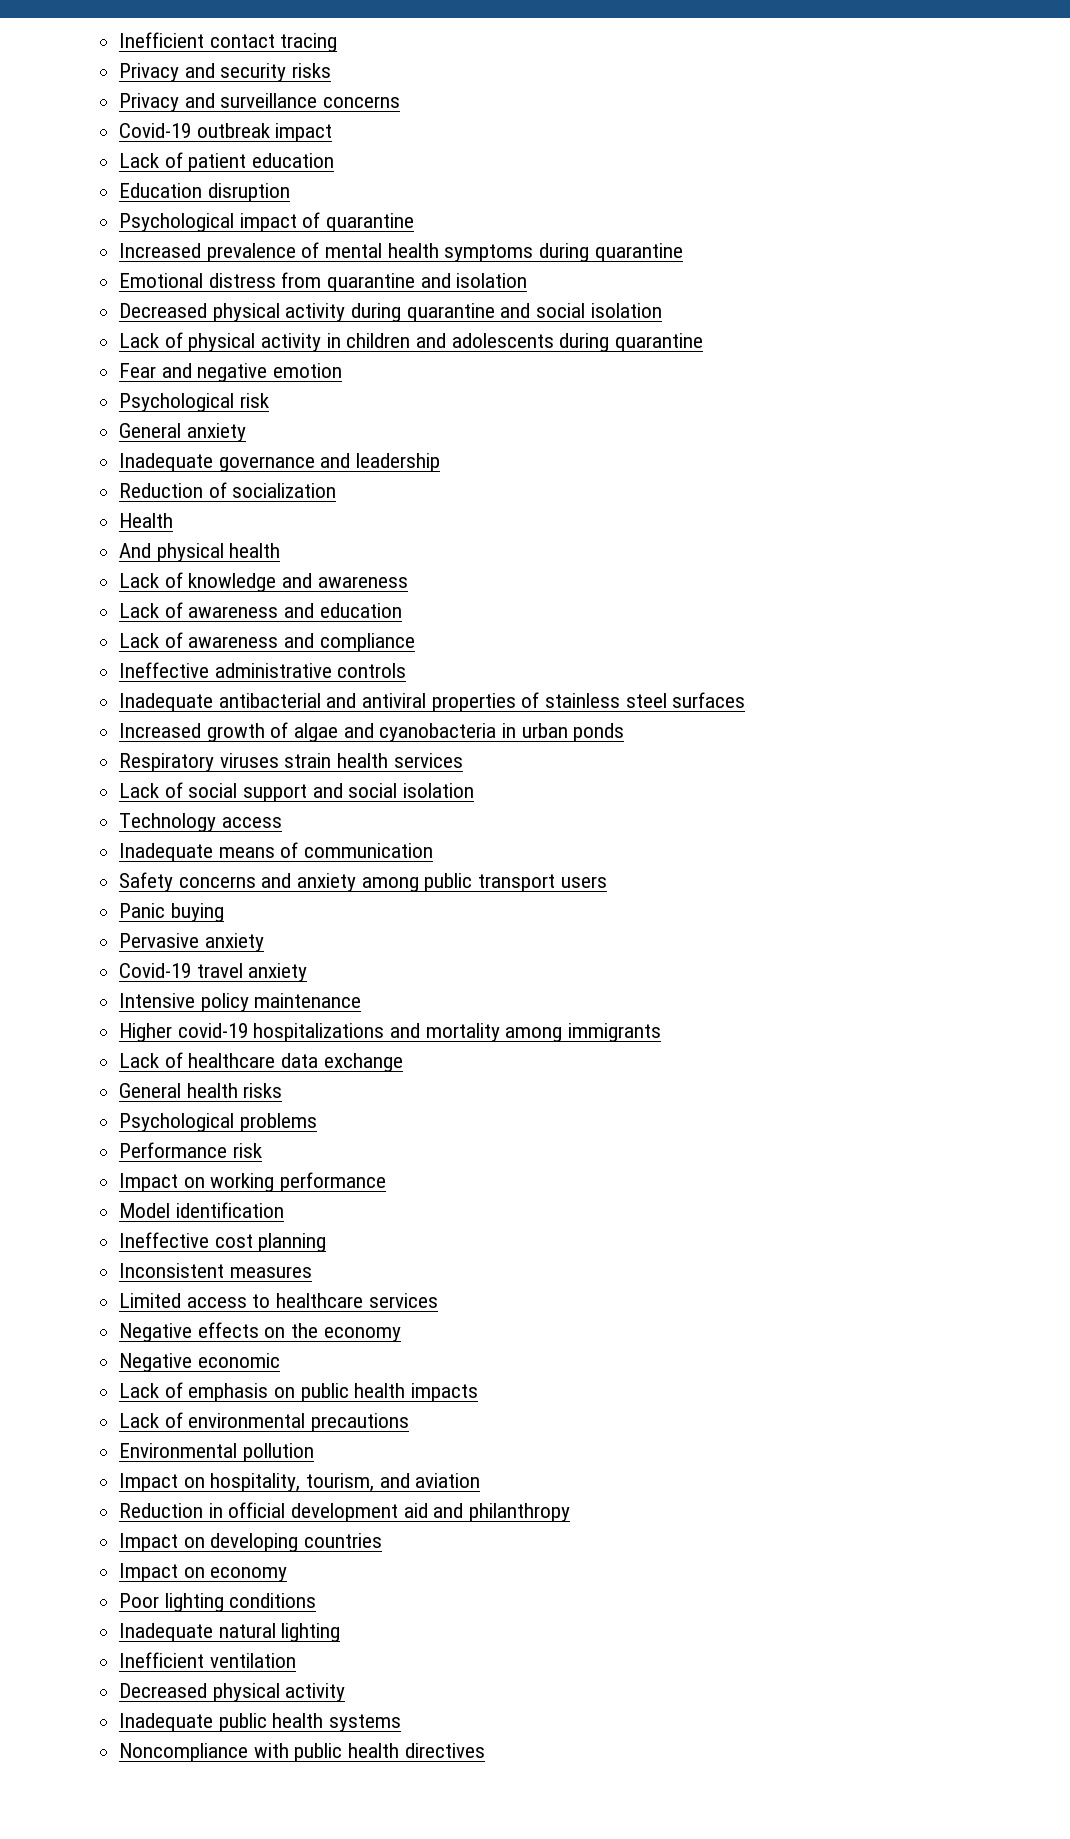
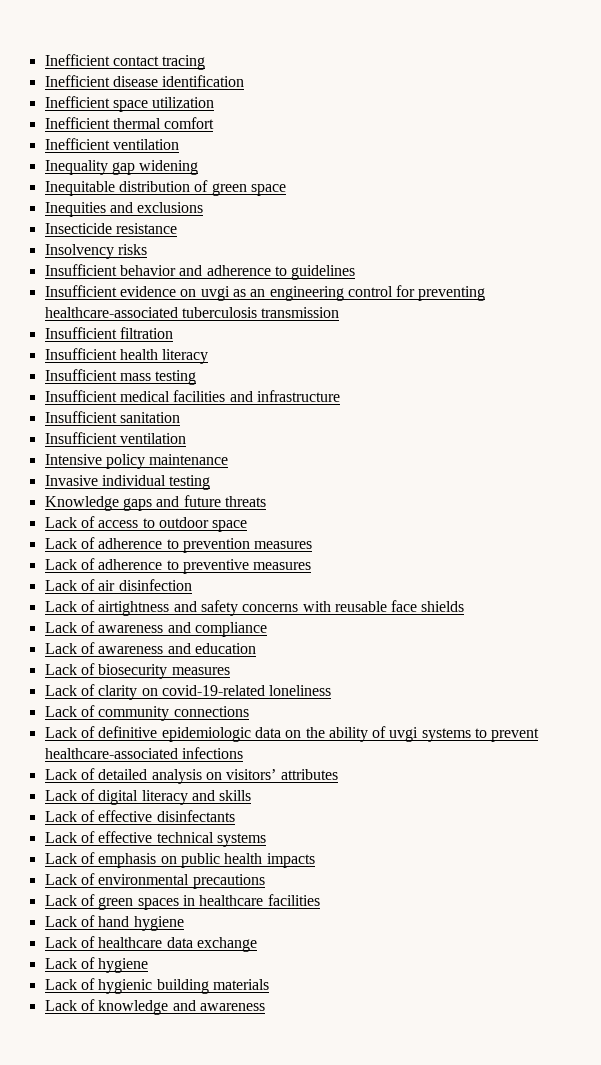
- Privacy and security risks
- Privacy and surveillance concerns
- Covid-19 outbreak impact
- Lack of patient education
- Education disruption
- Psychological impact of quarantine
- Increased prevalence of mental health symptoms during quarantine
- Emotional distress from quarantine and isolation
- Decreased physical activity during quarantine and social isolation
- Lack of physical activity in children and adolescents during quarantine
- Fear and negative emotion
- Psychological risk
- General anxiety
- Inadequate governance and leadership
- Reduction of socialization
- Health
- And physical health
- Lack of knowledge and awareness
+ Inefficient disease identification
+ Inefficient space utilization
+ Inefficient thermal comfort
+ Inefficient ventilation
+ Inequality gap widening
+ Inequitable distribution of green space
+ Inequities and exclusions
+ Insecticide resistance
+ Insolvency risks
+ Insufficient behavior and adherence to guidelines
+ Insufficient evidence on uvgi as an engineering control for preventing healthcare-associated tuberculosis transmission
+ Insufficient filtration
+ Insufficient health literacy
+ Insufficient mass testing
+ Insufficient medical facilities and infrastructure
+ Insufficient sanitation
+ Insufficient ventilation
+ Intensive policy maintenance
+ Invasive individual testing
+ Knowledge gaps and future threats
+ Lack of access to outdoor space
+ Lack of adherence to prevention measures
+ Lack of adherence to preventive measures
+ Lack of air disinfection
+ Lack of airtightness and safety concerns with reusable face shields
+ Lack of awareness and compliance
- Lack of awareness and compliance
- Ineffective administrative controls
- Inadequate antibacterial and antiviral properties of stainless steel surfaces
- Increased growth of algae and cyanobacteria in urban ponds
- Respiratory viruses strain health services
- Lack of social support and social isolation
- Technology access
- Inadequate means of communication
- Safety concerns and anxiety among public transport users
- Panic buying
- Pervasive anxiety
- Covid-19 travel anxiety
- Intensive policy maintenance
- Higher covid-19 hospitalizations and mortality among immigrants
- Lack of healthcare data exchange
- General health risks
- Psychological problems
- Performance risk
- Impact on working performance
- Model identification
- Ineffective cost planning
- Inconsistent measures
- Limited access to healthcare services
- Negative effects on the economy
- Negative economic
+ Lack of biosecurity measures
+ Lack of clarity on covid-19-related loneliness
+ Lack of community connections
+ Lack of definitive epidemiologic data on the ability of uvgi systems to prevent healthcare-associated infections
+ Lack of detailed analysis on visitors’ attributes
+ Lack of digital literacy and skills
+ Lack of effective disinfectants
+ Lack of effective technical systems
- Environmental pollution
- Impact on hospitality, tourism, and aviation
- Reduction in official development aid and philanthropy
- Impact on developing countries
- Impact on economy
- Poor lighting conditions
- Inadequate natural lighting
- Inefficient ventilation
- Decreased physical activity
- Inadequate public health systems
- Noncompliance with public health directives
+ Lack of green spaces in healthcare facilities
+ Lack of hand hygiene
+ Lack of healthcare data exchange
+ Lack of hygiene
+ Lack of hygienic building materials
+ Lack of knowledge and awareness

